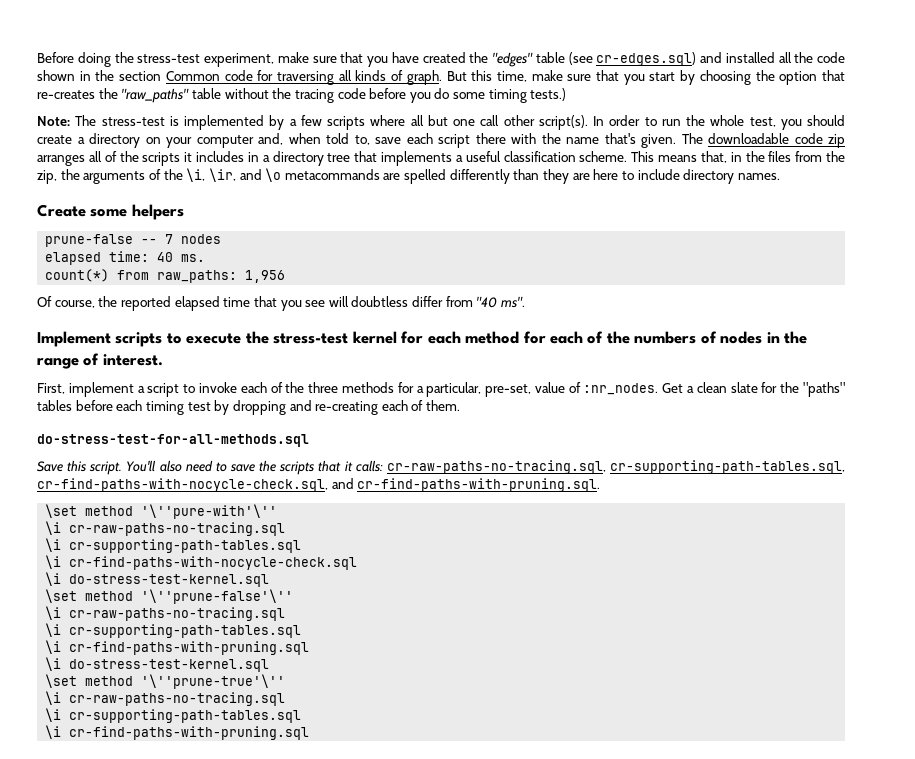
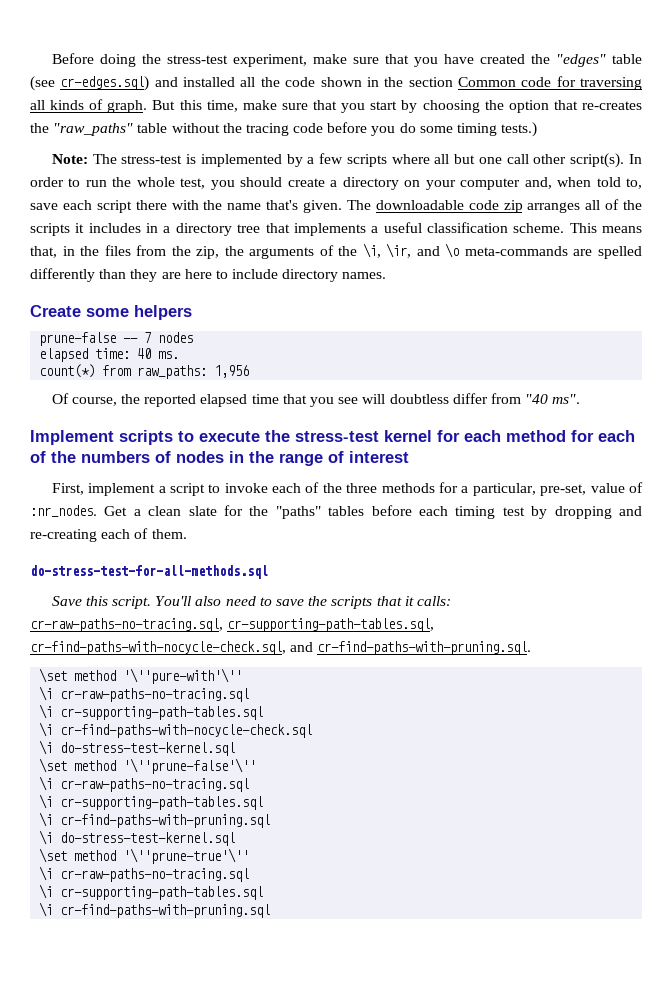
- This means that, in the files from the zip, the arguments of the \i, \ir, and \o metacommands are spelled differently than they are here to include directory names.
+ This means that, in the files from the zip, the arguments of the \i, \ir, and \o meta-commands are spelled differently than they are here to include directory names.
- Implement scripts to execute the stress-test kernel for each method for each of the numbers of nodes in the range of interest.
+ Implement scripts to execute the stress-test kernel for each method for each of the numbers of nodes in the range of interest

